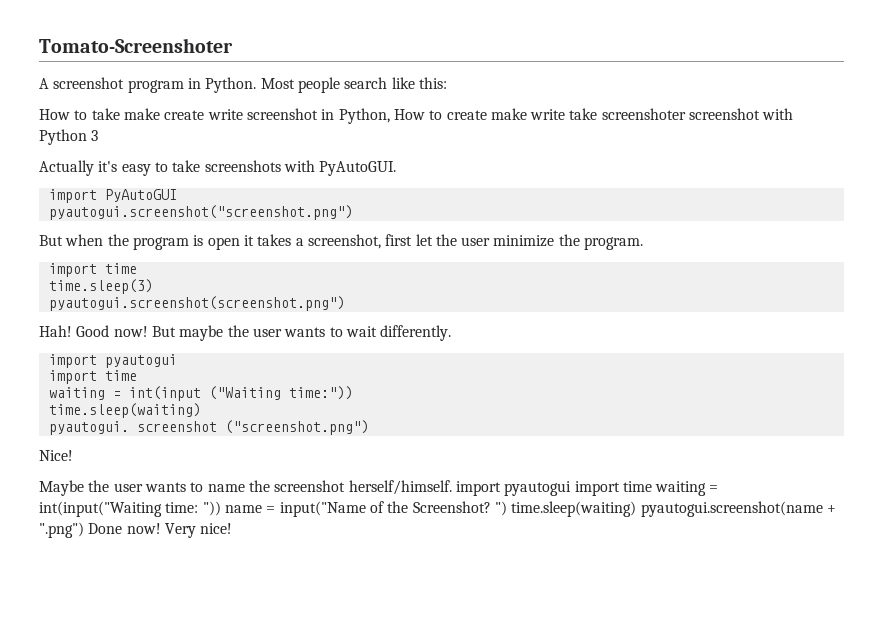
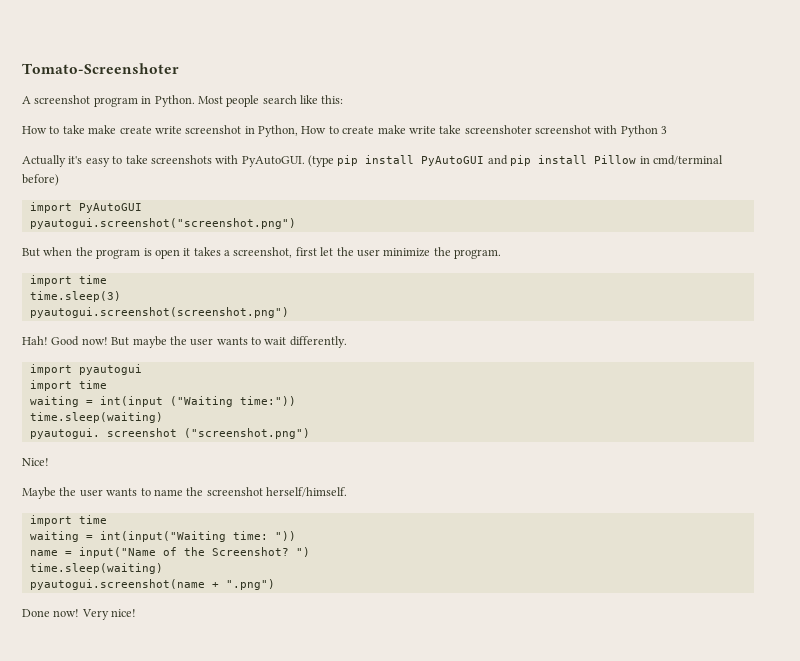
+ (type pip install PyAutoGUI and pip install Pillow in cmd/terminal before)
- Maybe the user wants to name the screenshot herself/himself. import pyautogui import time waiting = int(input("Waiting time: ")) name = input("Name of the Screenshot?
+ Maybe the user wants to name the screenshot herself/himself.
+ import time
+ waiting = int(input("Waiting time: "))
+ name = input("Name of the Screenshot?
- ") time.sleep(waiting) pyautogui.screenshot(name + ".png") Done now!
+ ")
+ time.sleep(waiting)
+ pyautogui.screenshot(name + ".png")
+ Done now!

